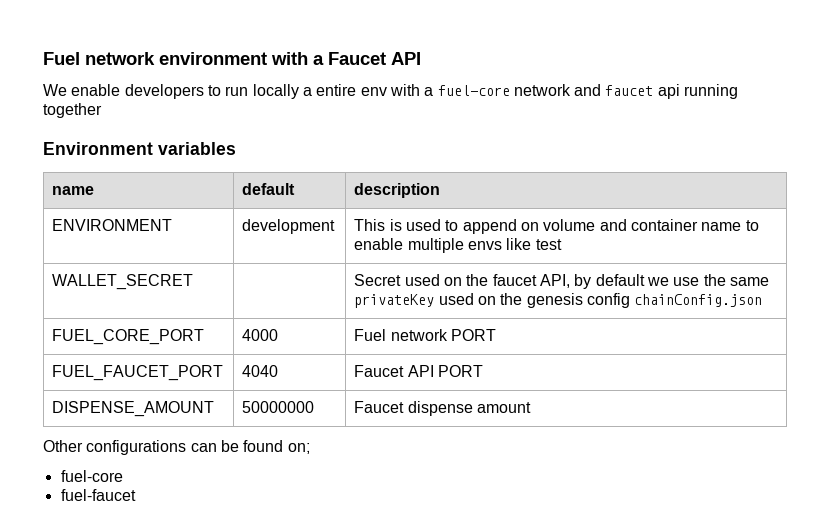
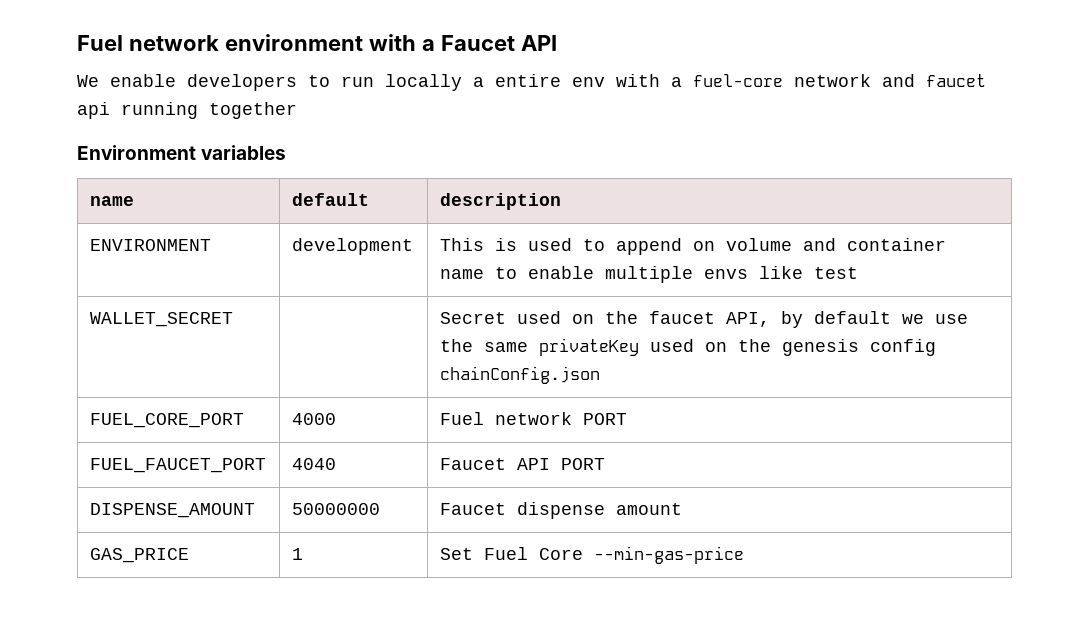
- Other configurations can be found on;
- fuel-core
- fuel-faucet
+ GAS_PRICE | 1 | Set Fuel Core --min-gas-price

